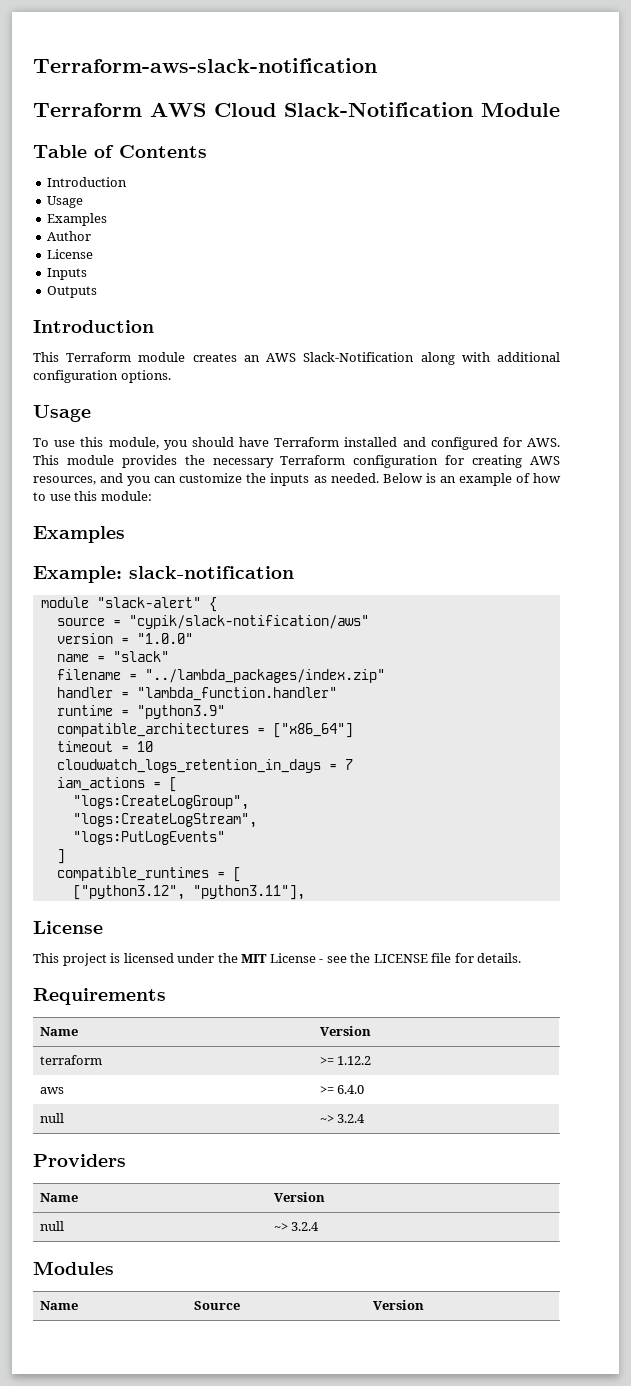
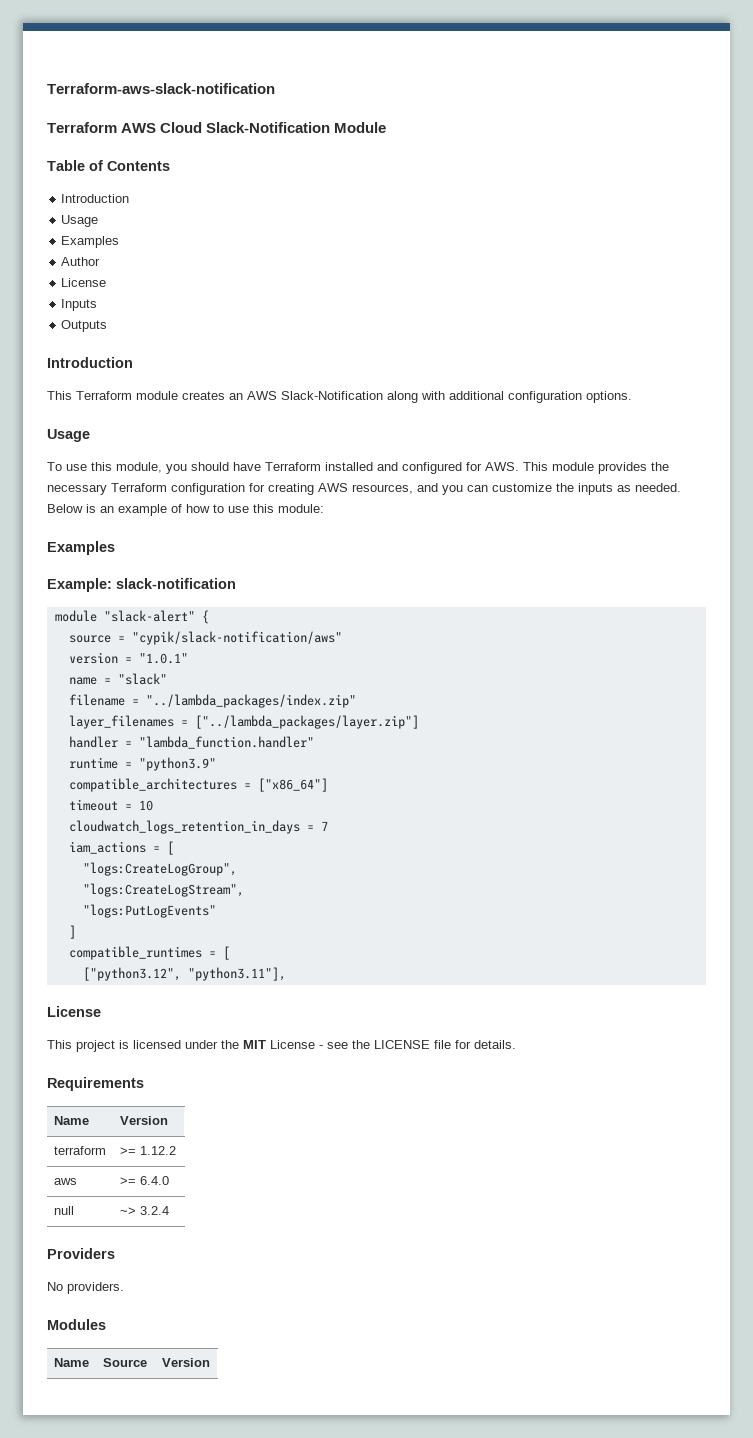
- version = "1.0.0"
+ version = "1.0.1"
+ layer_filenames = ["../lambda_packages/layer.zip"]
  Providers
- Name | Version
- null | ~> 3.2.4
+ No providers.

